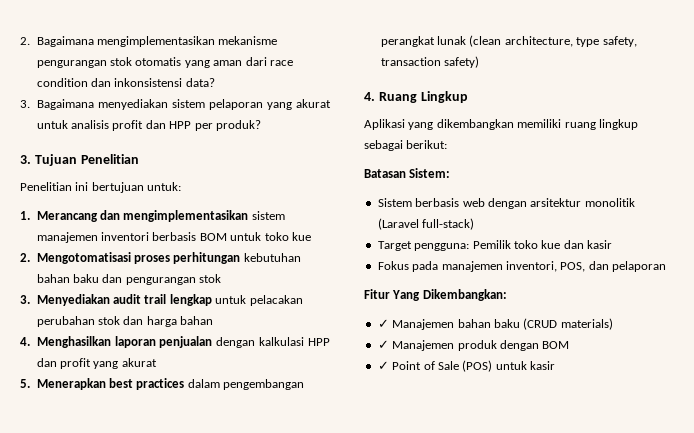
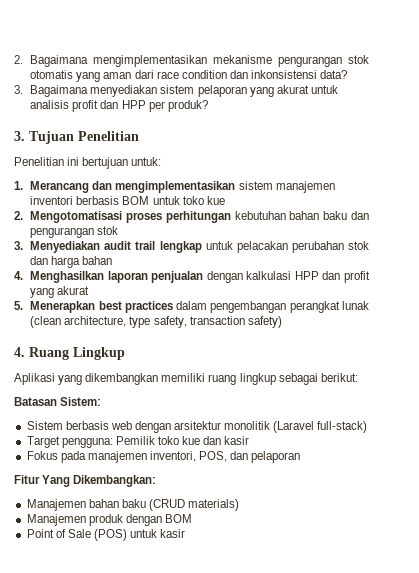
- ✓ Manajemen bahan baku (CRUD materials)
+ Manajemen bahan baku (CRUD materials)
- ✓ Manajemen produk dengan BOM
+ Manajemen produk dengan BOM
- ✓ Point of Sale (POS) untuk kasir
+ Point of Sale (POS) untuk kasir

